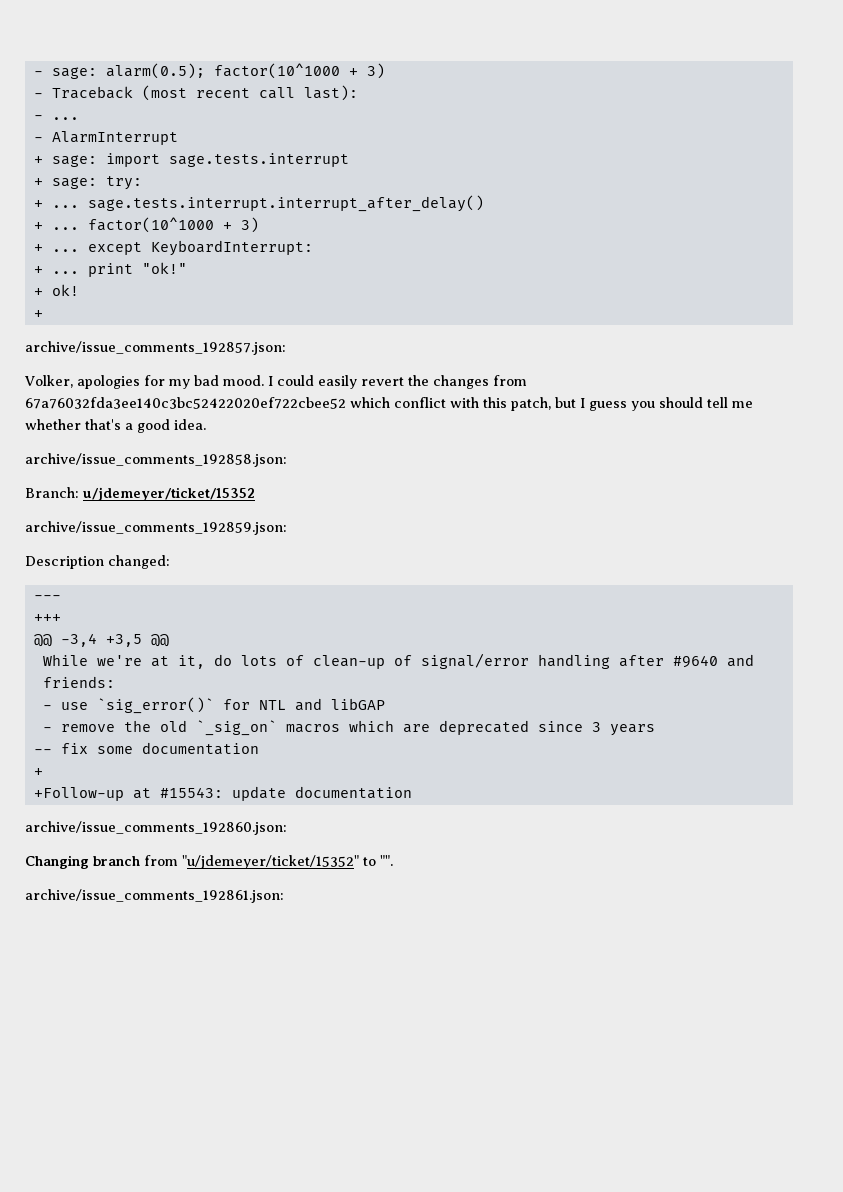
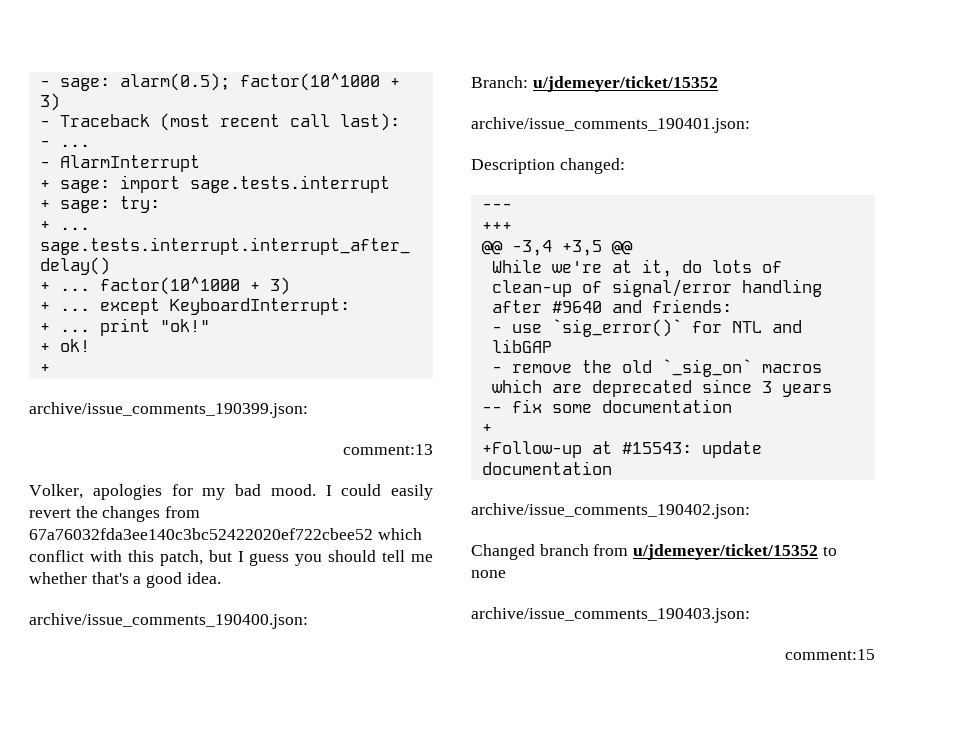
- archive/issue_comments_192857.json:
+ archive/issue_comments_190399.json:
+ comment:13
- archive/issue_comments_192858.json:
+ archive/issue_comments_190400.json:
- archive/issue_comments_192859.json:
+ archive/issue_comments_190401.json:
- archive/issue_comments_192860.json:
- Changing branch from "u/jdemeyer/ticket/15352" to "".
- archive/issue_comments_192861.json:
+ archive/issue_comments_190402.json:
+ Changed branch from u/jdemeyer/ticket/15352 to none
+ archive/issue_comments_190403.json:
+ comment:15

